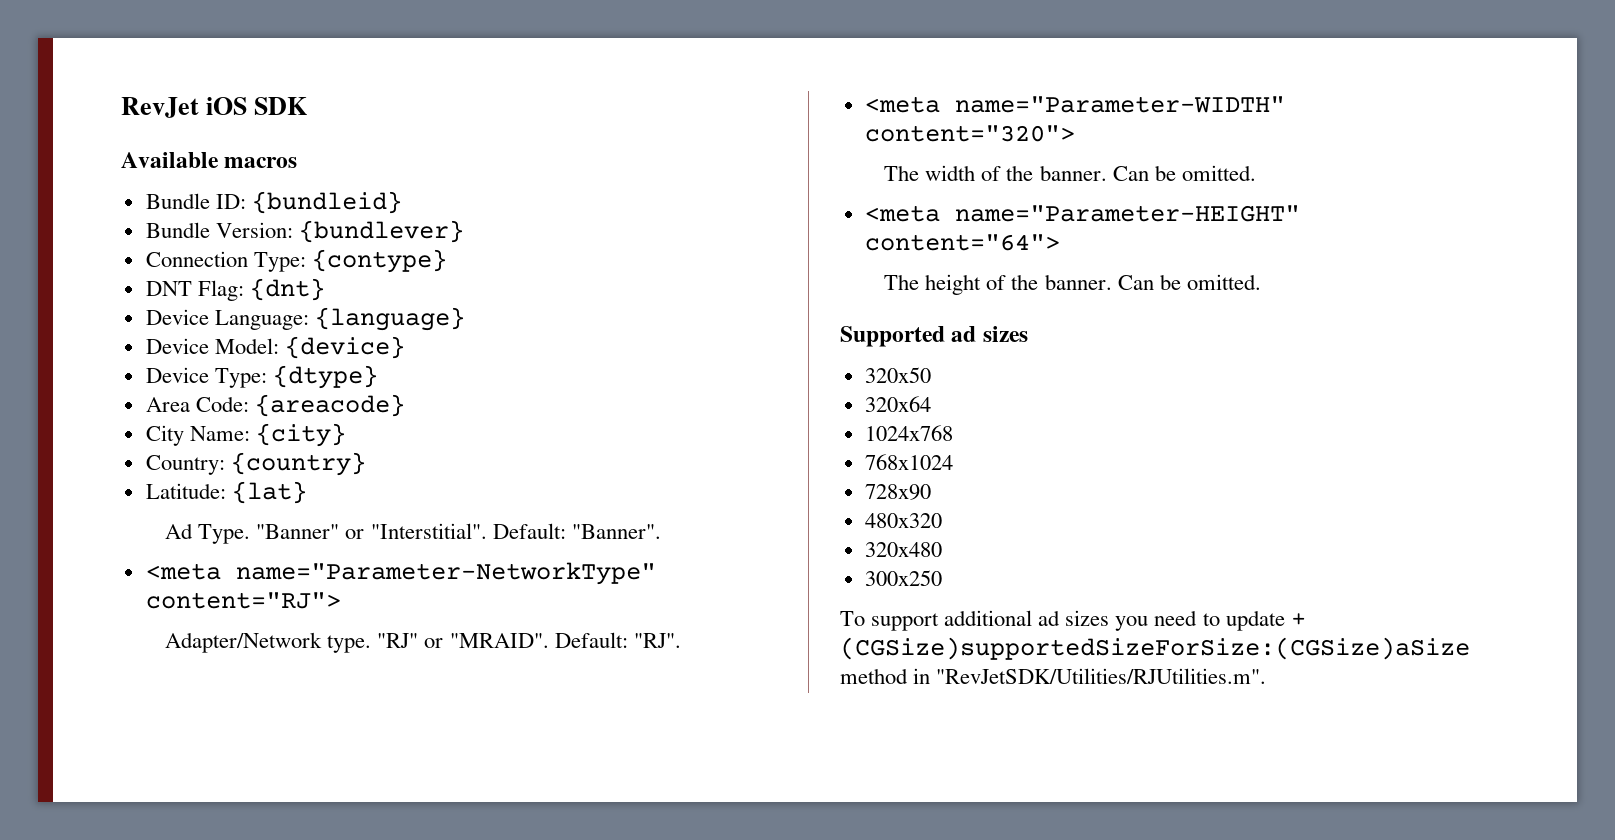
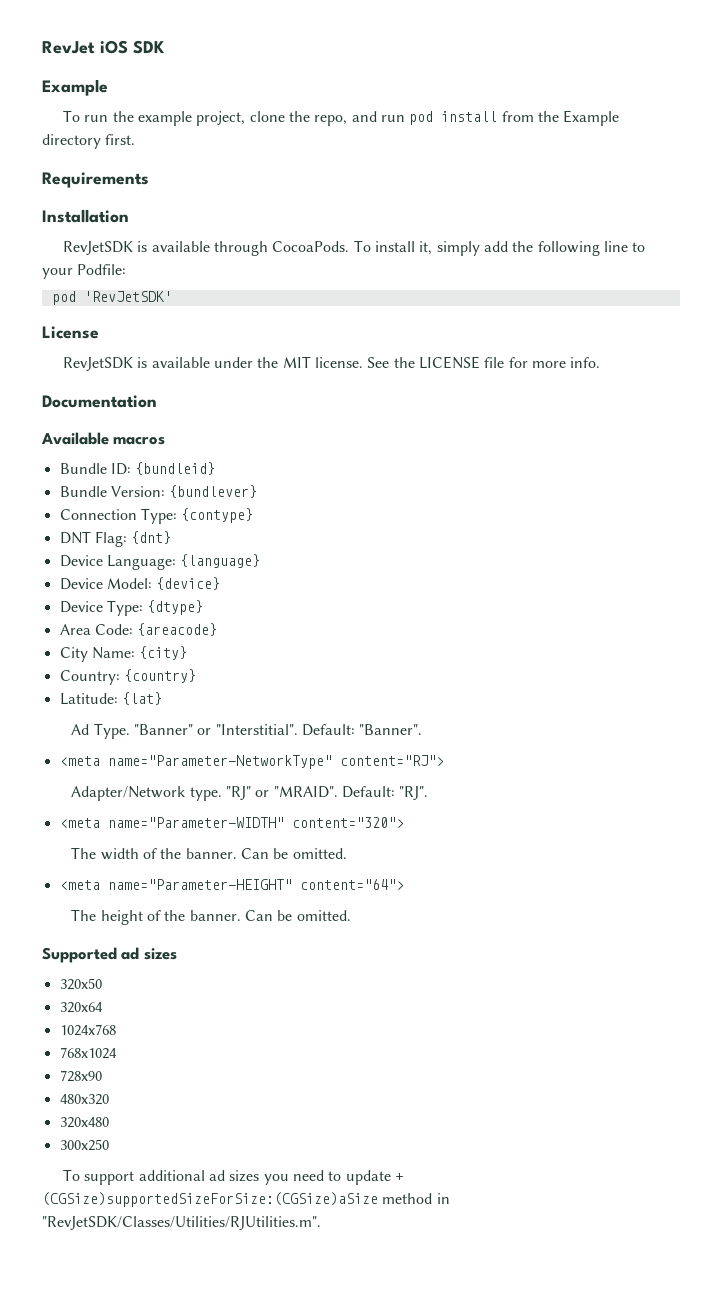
  RevJet iOS SDK
+ Example
+ To run the example project, clone the repo, and run pod install from the Example directory first.
+ Requirements
+ Installation
+ RevJetSDK is available through CocoaPods. To install it, simply add the following line to your Podfile:
+ pod 'RevJetSDK'
+ License
+ RevJetSDK is available under the MIT license. See the LICENSE file for more info.
+ Documentation
- To support additional ad sizes you need to update + (CGSize)supportedSizeForSize:(CGSize)aSize method in "RevJetSDK/Utilities/RJUtilities.m".
+ To support additional ad sizes you need to update + (CGSize)supportedSizeForSize:(CGSize)aSize method in "RevJetSDK/Classes/Utilities/RJUtilities.m".

